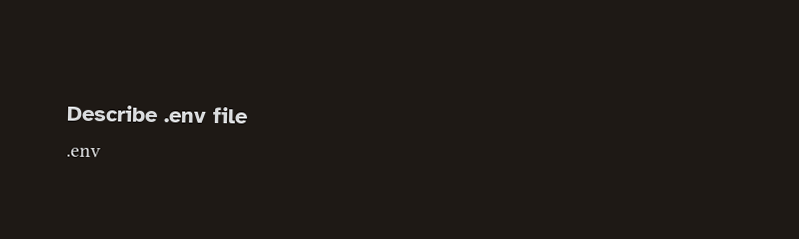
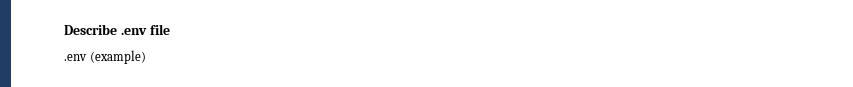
  Describe .env file
- .env
+ .env (example)

